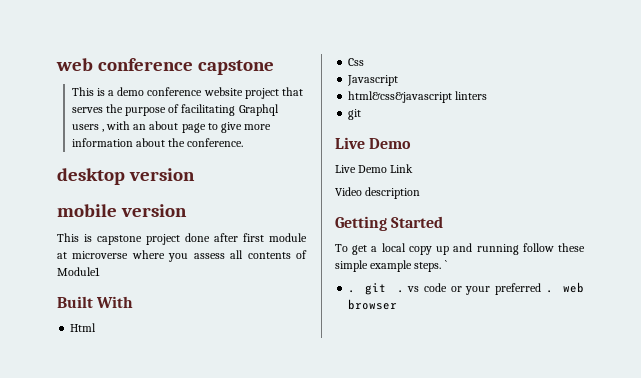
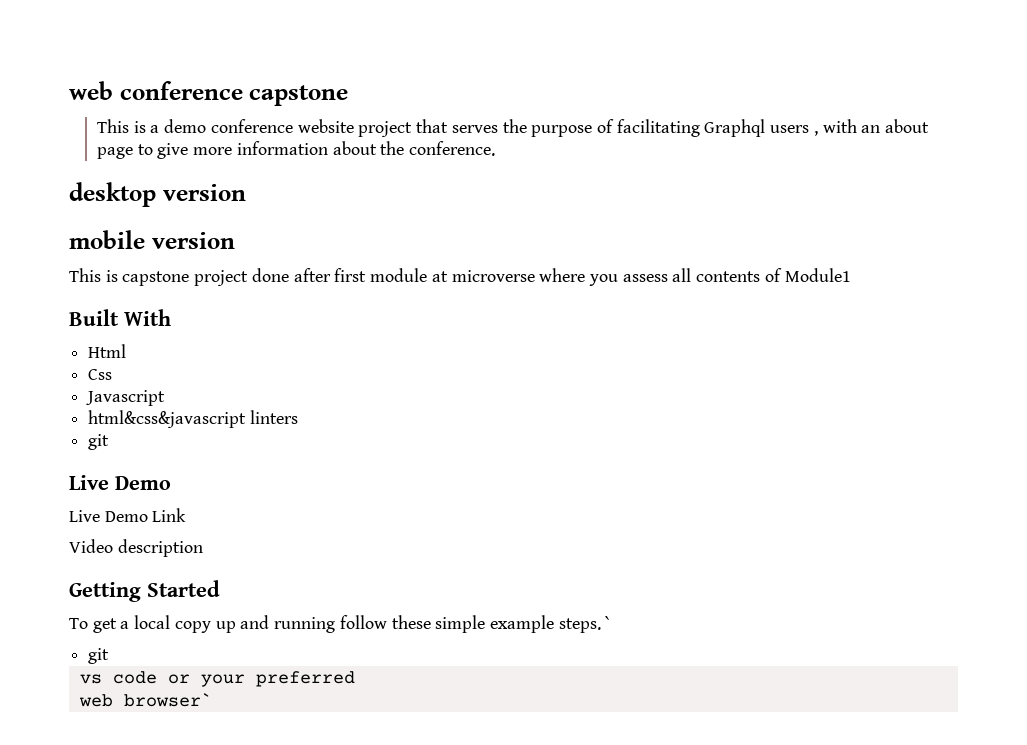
  `
- . git . vs code or your preferred . web browser
+ git
+ vs code or your preferred
+ web browser`

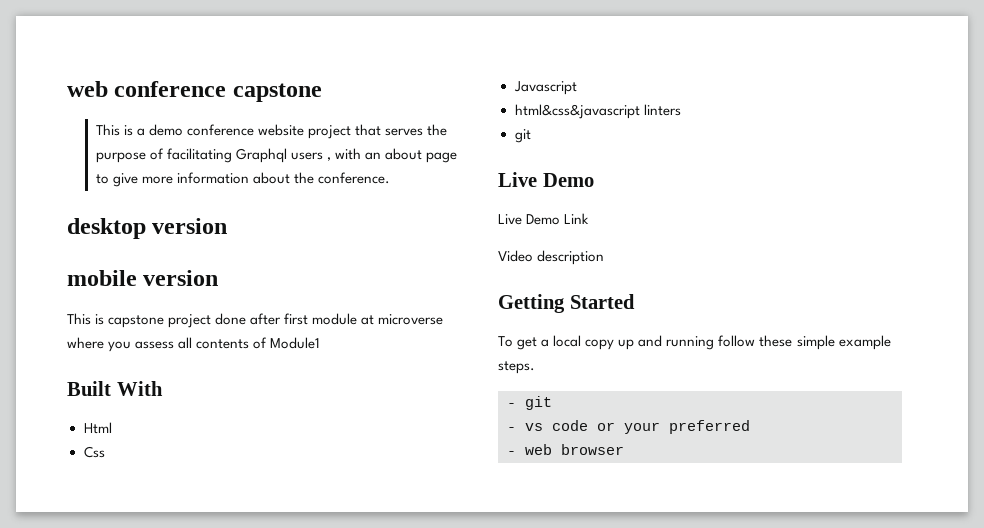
- To get a local copy up and running follow these simple example steps. `
- git
- vs code or your preferred
+ To get a local copy up and running follow these simple example steps.
+ - git
+ - vs code or your preferred
- web browser`
+ - web browser

